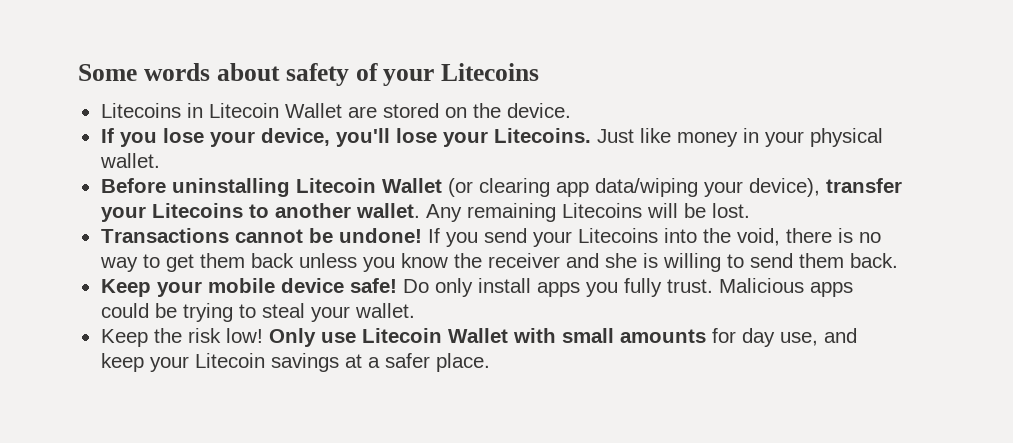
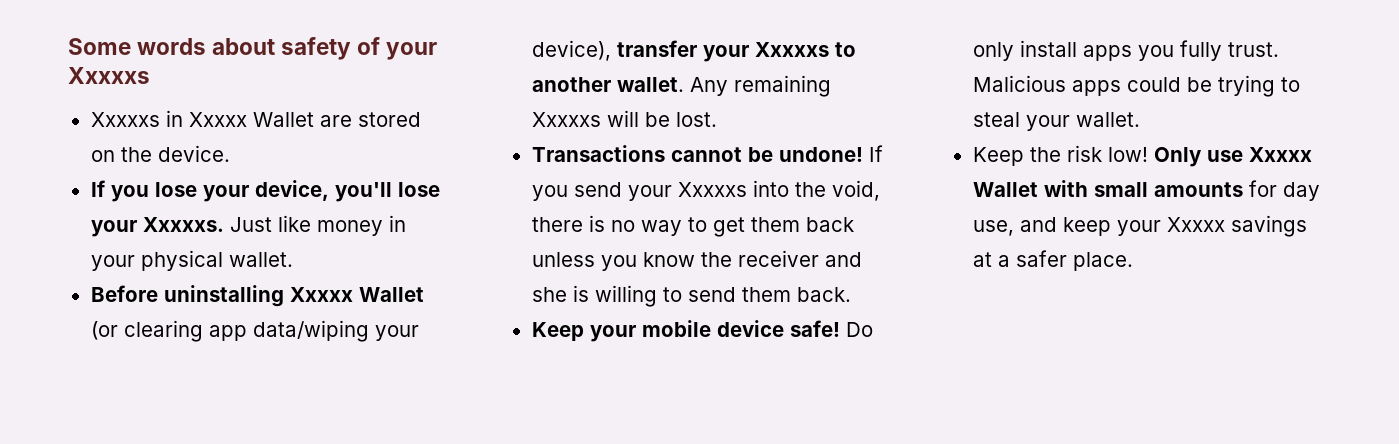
- Some words about safety of your Litecoins
- Litecoins in Litecoin Wallet are stored on the device.
+ Some words about safety of your Xxxxxs
+ Xxxxxs in Xxxxx Wallet are stored on the device.
- If you lose your device, you'll lose your Litecoins.
+ If you lose your device, you'll lose your Xxxxxs.
- Before uninstalling Litecoin Wallet (or clearing app data/wiping your device), transfer your Litecoins to another wallet.
+ Before uninstalling Xxxxx Wallet (or clearing app data/wiping your device), transfer your Xxxxxs to another wallet.
- Any remaining Litecoins will be lost.
+ Any remaining Xxxxxs will be lost.
- If you send your Litecoins into the void, there is no way to get them back unless you know the receiver and she is willing to send them back.
+ If you send your Xxxxxs into the void, there is no way to get them back unless you know the receiver and she is willing to send them back.
- Only use Litecoin Wallet with small amounts for day use, and keep your Litecoin savings at a safer place.
+ Only use Xxxxx Wallet with small amounts for day use, and keep your Xxxxx savings at a safer place.

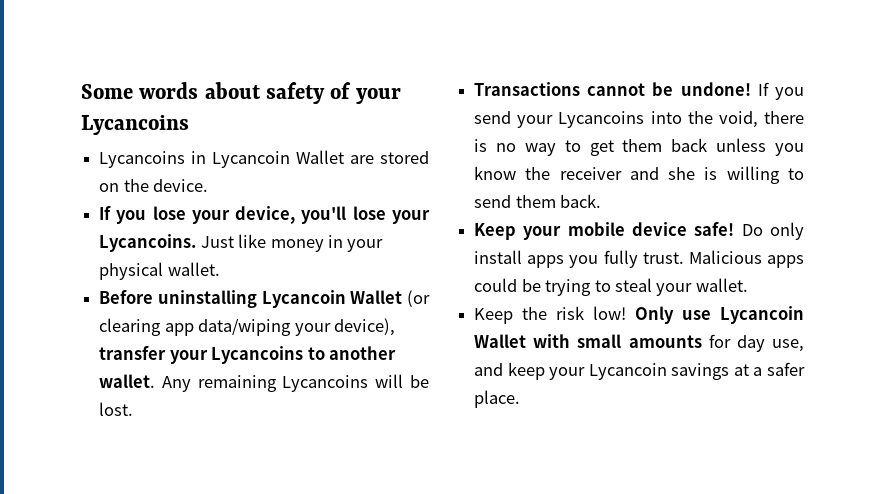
- Some words about safety of your Xxxxxs
- Xxxxxs in Xxxxx Wallet are stored on the device.
+ Some words about safety of your Lycancoins
+ Lycancoins in Lycancoin Wallet are stored on the device.
- If you lose your device, you'll lose your Xxxxxs.
+ If you lose your device, you'll lose your Lycancoins.
- Before uninstalling Xxxxx Wallet (or clearing app data/wiping your device), transfer your Xxxxxs to another wallet.
+ Before uninstalling Lycancoin Wallet (or clearing app data/wiping your device), transfer your Lycancoins to another wallet.
- Any remaining Xxxxxs will be lost.
+ Any remaining Lycancoins will be lost.
- If you send your Xxxxxs into the void, there is no way to get them back unless you know the receiver and she is willing to send them back.
+ If you send your Lycancoins into the void, there is no way to get them back unless you know the receiver and she is willing to send them back.
- Only use Xxxxx Wallet with small amounts for day use, and keep your Xxxxx savings at a safer place.
+ Only use Lycancoin Wallet with small amounts for day use, and keep your Lycancoin savings at a safer place.

